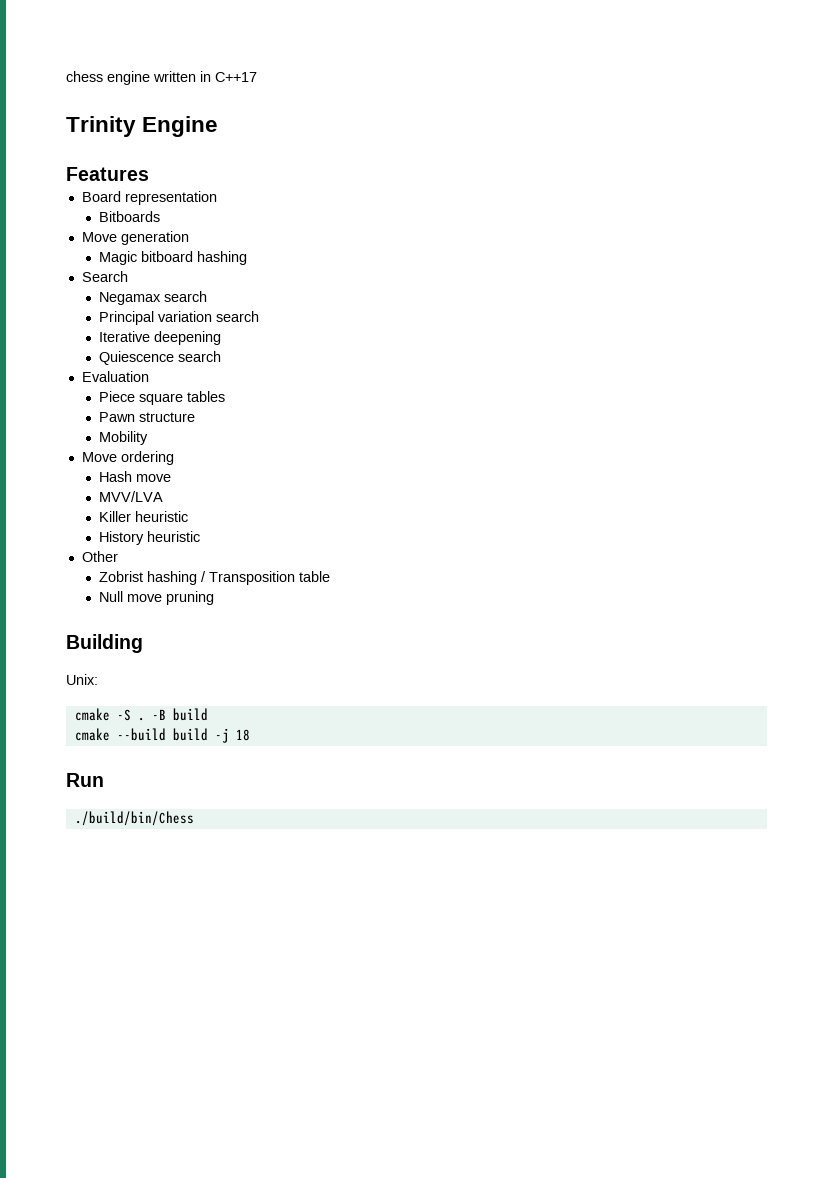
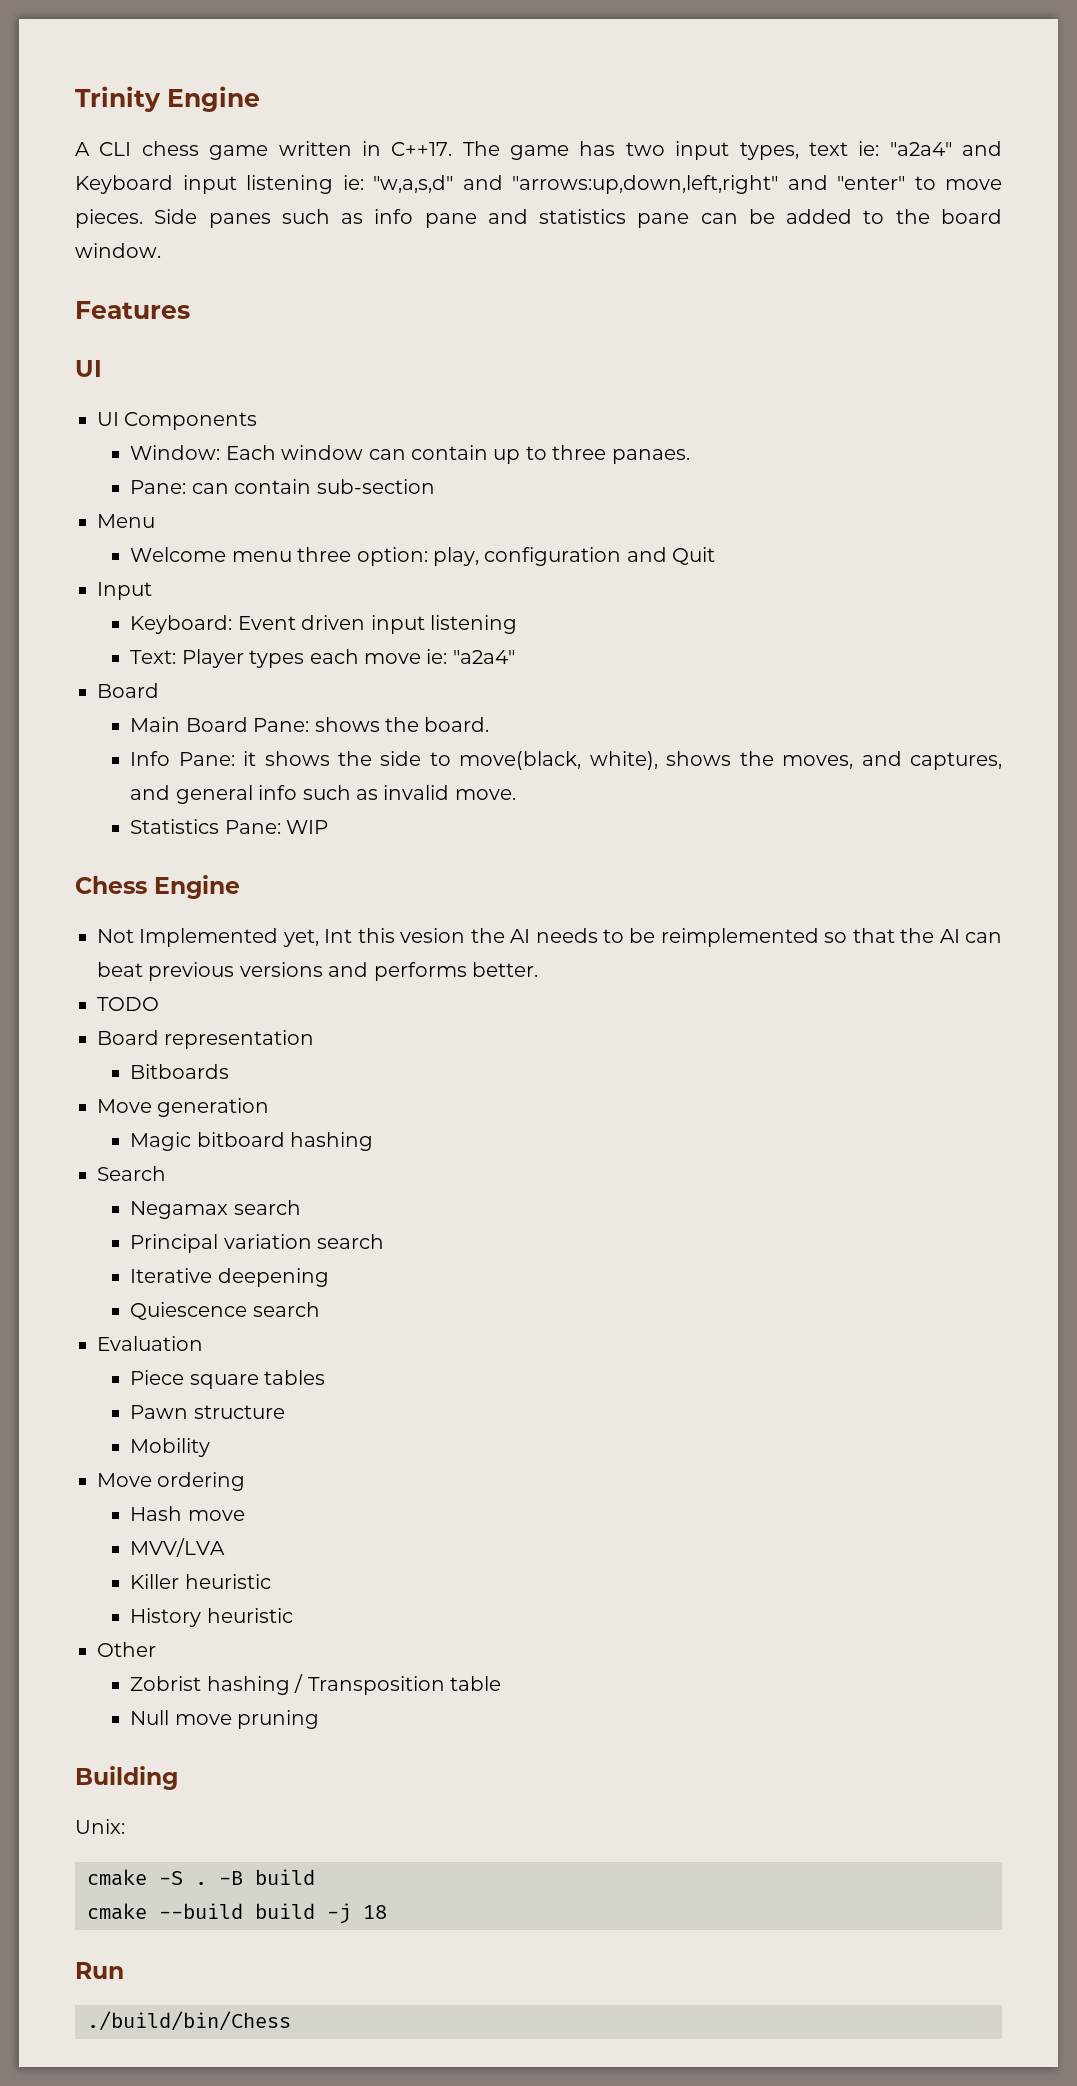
- chess engine written in C++17
  Trinity Engine
+ A CLI chess game written in C++17. The game has two input types, text ie: "a2a4" and Keyboard input listening ie: "w,a,s,d" and "arrows:up,down,left,right" and "enter" to move pieces. Side panes such as info pane and statistics pane can be added to the board window.
  Features
+ UI
+ UI Components
+ Window: Each window can contain up to three panaes.
+ Pane: can contain sub-section
+ Menu
+ Welcome menu three option: play, configuration and Quit
+ Input
+ Keyboard: Event driven input listening
+ Text: Player types each move ie: "a2a4"
+ Board
+ Main Board Pane: shows the board.
+ Info Pane: it shows the side to move(black, white), shows the moves, and captures, and general info such as invalid move.
+ Statistics Pane: WIP
+ Chess Engine
+ Not Implemented yet, Int this vesion the AI needs to be reimplemented so that the AI can beat previous versions and performs better.
+ TODO

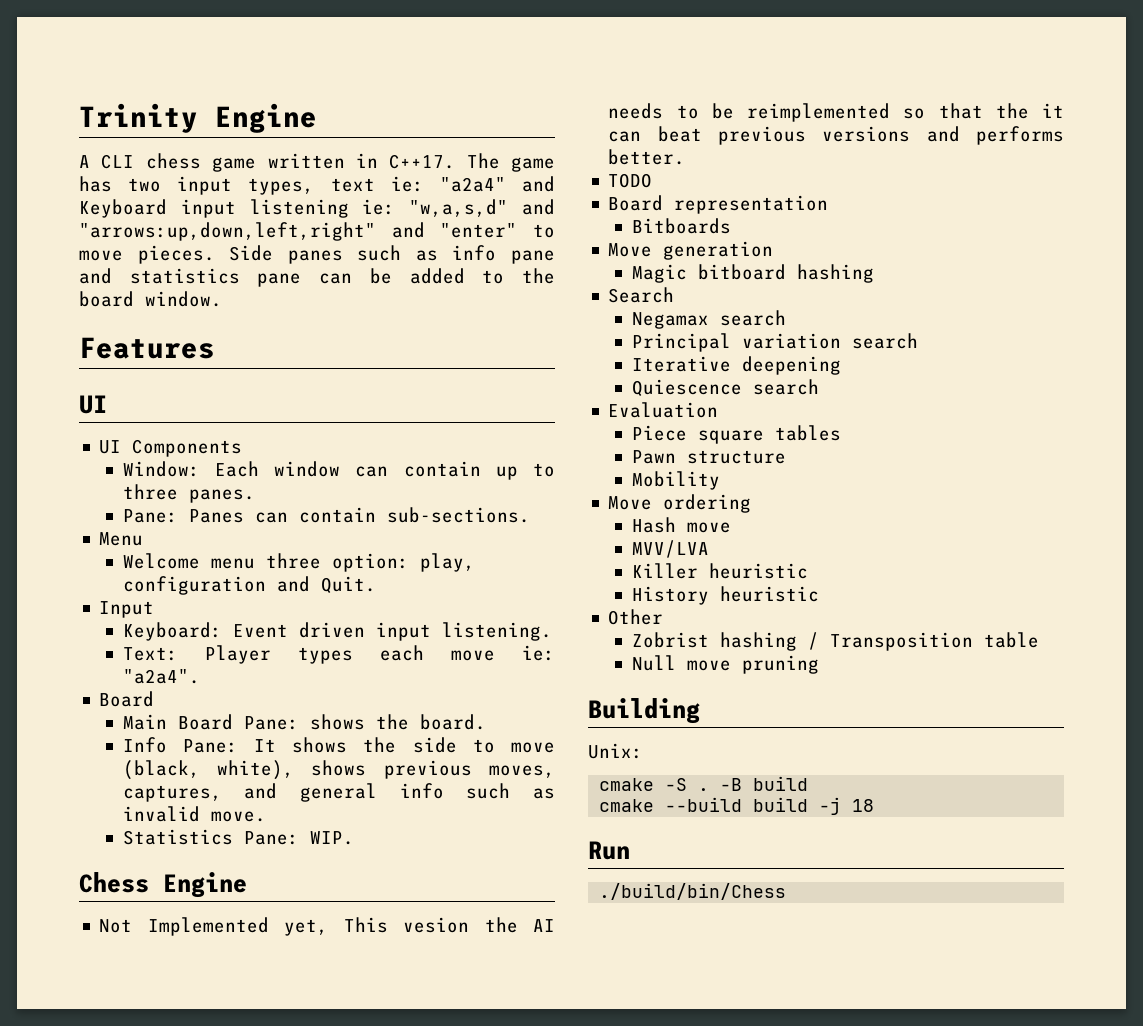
- Window: Each window can contain up to three panaes.
- Pane: can contain sub-section
+ Window: Each window can contain up to three panes.
+ Pane: Panes can contain sub-sections.
- Welcome menu three option: play, configuration and Quit
+ Welcome menu three option: play, configuration and Quit.
- Keyboard: Event driven input listening
+ Keyboard: Event driven input listening.
- Text: Player types each move ie: "a2a4"
+ Text: Player types each move ie: "a2a4".
- Info Pane: it shows the side to move(black, white), shows the moves, and captures, and general info such as invalid move.
+ Info Pane: It shows the side to move (black, white), shows previous moves, captures, and general info such as invalid move.
- Statistics Pane: WIP
+ Statistics Pane: WIP.
- Not Implemented yet, Int this vesion the AI needs to be reimplemented so that the AI can beat previous versions and performs better.
+ Not Implemented yet, This vesion the AI needs to be reimplemented so that the it can beat previous versions and performs better.

